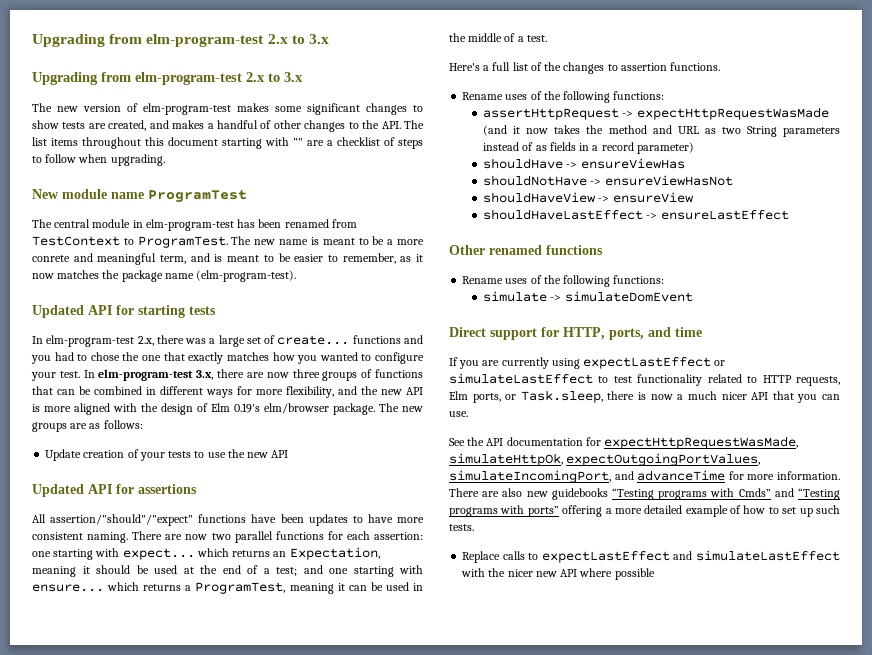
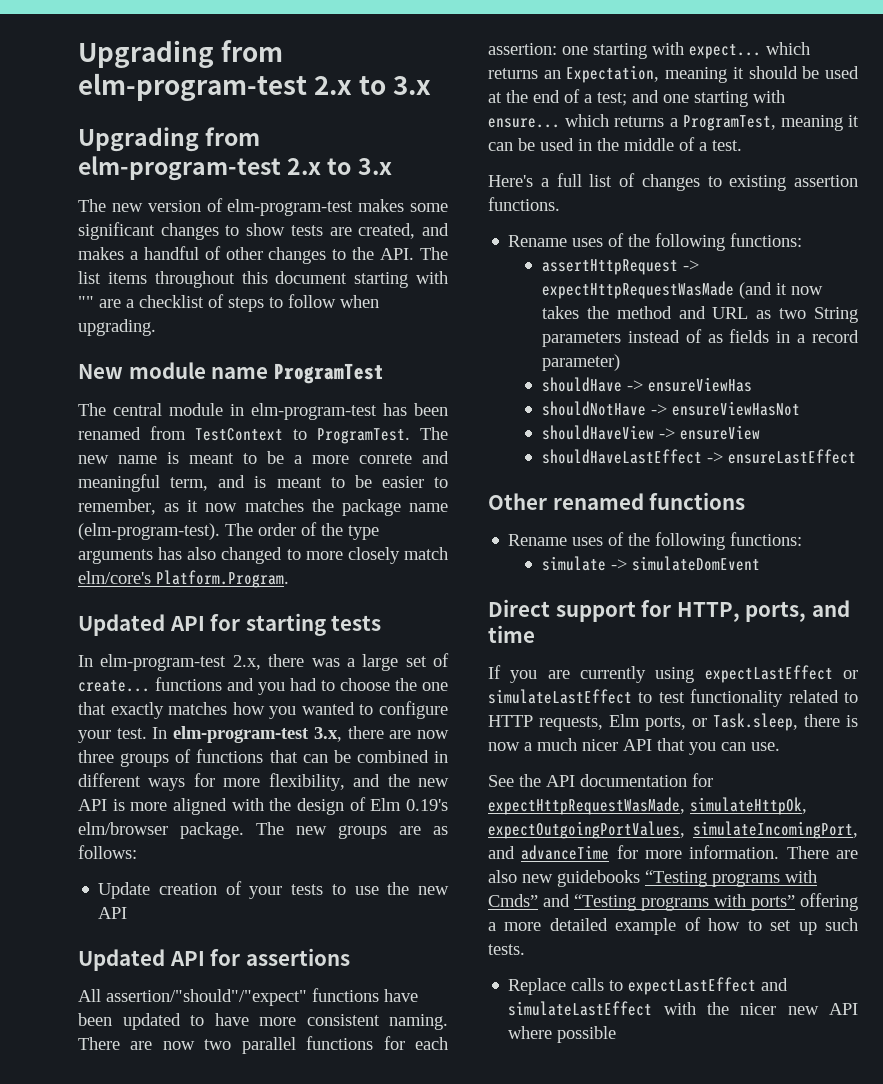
+ The order of the type arguments has also changed to more closely match elm/core's Platform.Program.
- In elm-program-test 2.x, there was a large set of create... functions and you had to chose the one that exactly matches how you wanted to configure your test.
+ In elm-program-test 2.x, there was a large set of create... functions and you had to choose the one that exactly matches how you wanted to configure your test.
- All assertion/"should"/"expect" functions have been updates to have more consistent naming.
+ All assertion/"should"/"expect" functions have been updated to have more consistent naming.
- Here's a full list of the changes to assertion functions.
+ Here's a full list of changes to existing assertion functions.

